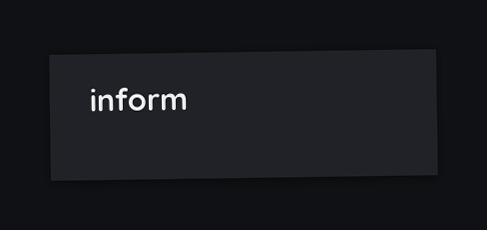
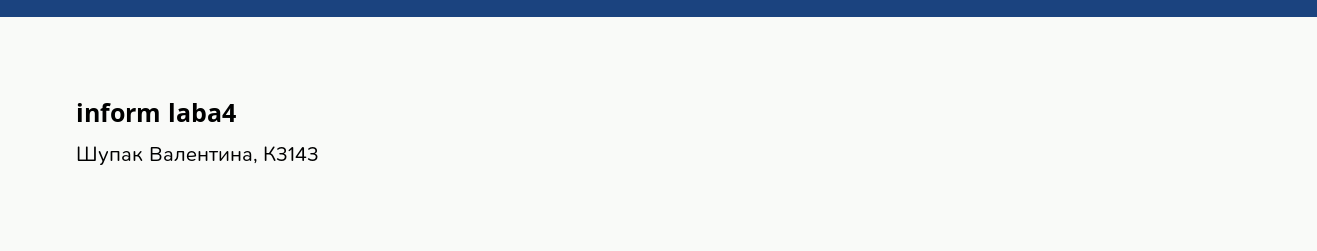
- inform
+ inform laba4
+ Шупак Валентина, К3143

